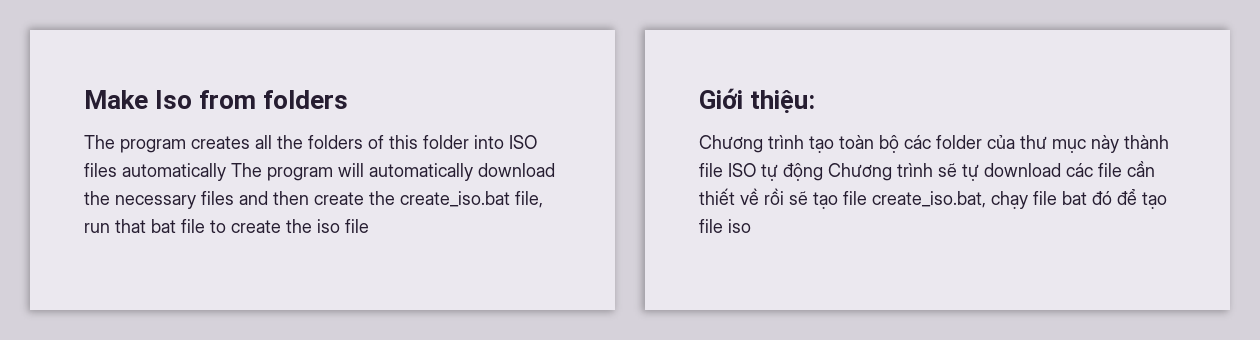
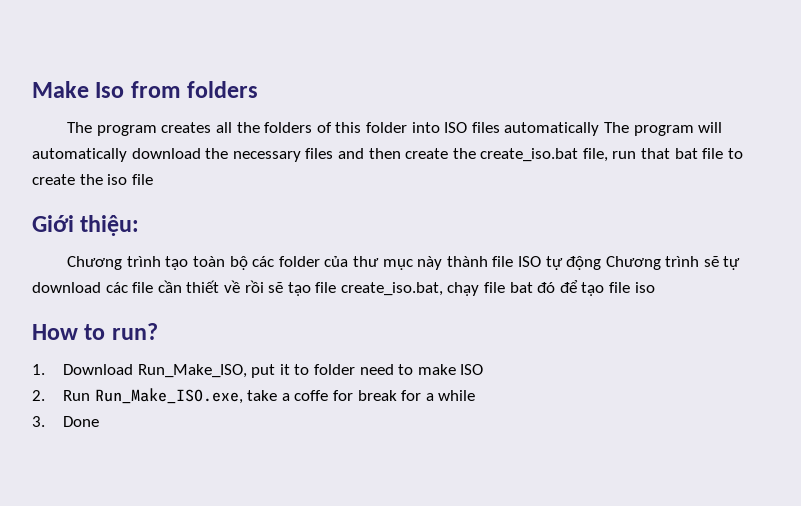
+ How to run?
+ 1. Download Run_Make_ISO, put it to folder need to make ISO
+ 2. Run Run_Make_ISO.exe, take a coffe for break for a while
+ 3. Done

